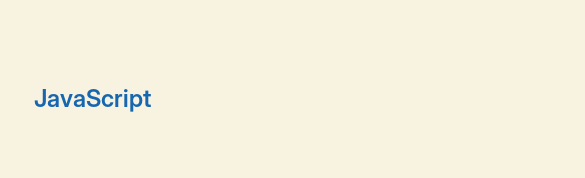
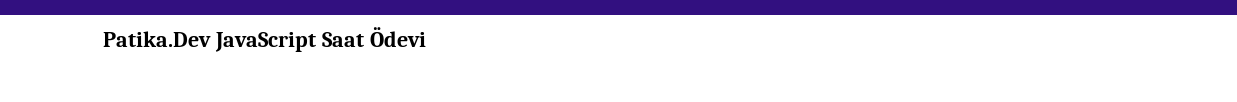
- JavaScript
+ Patika.Dev JavaScript Saat Ödevi

